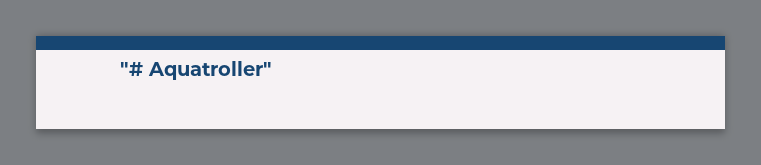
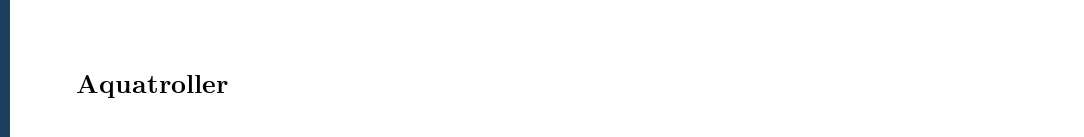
- "# Aquatroller"
+ Aquatroller

